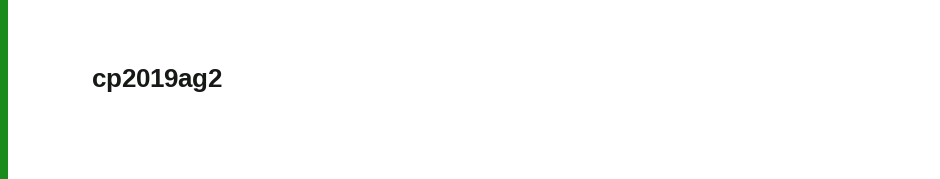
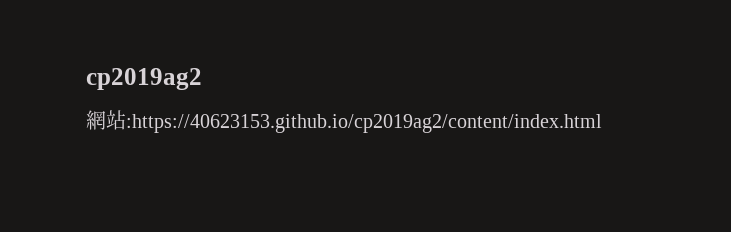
+ 網站:https://40623153.github.io/cp2019ag2/content/index.html

